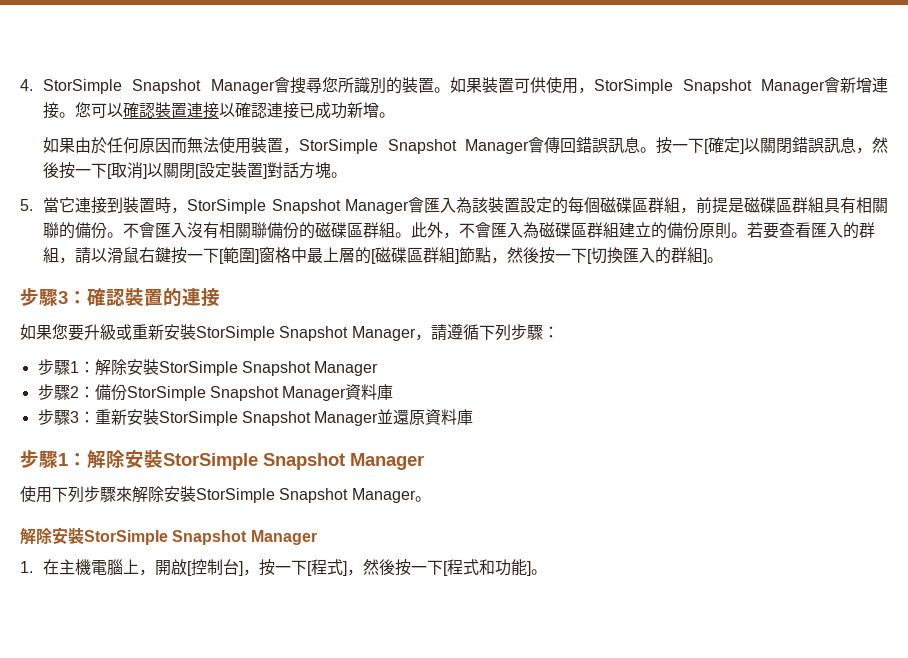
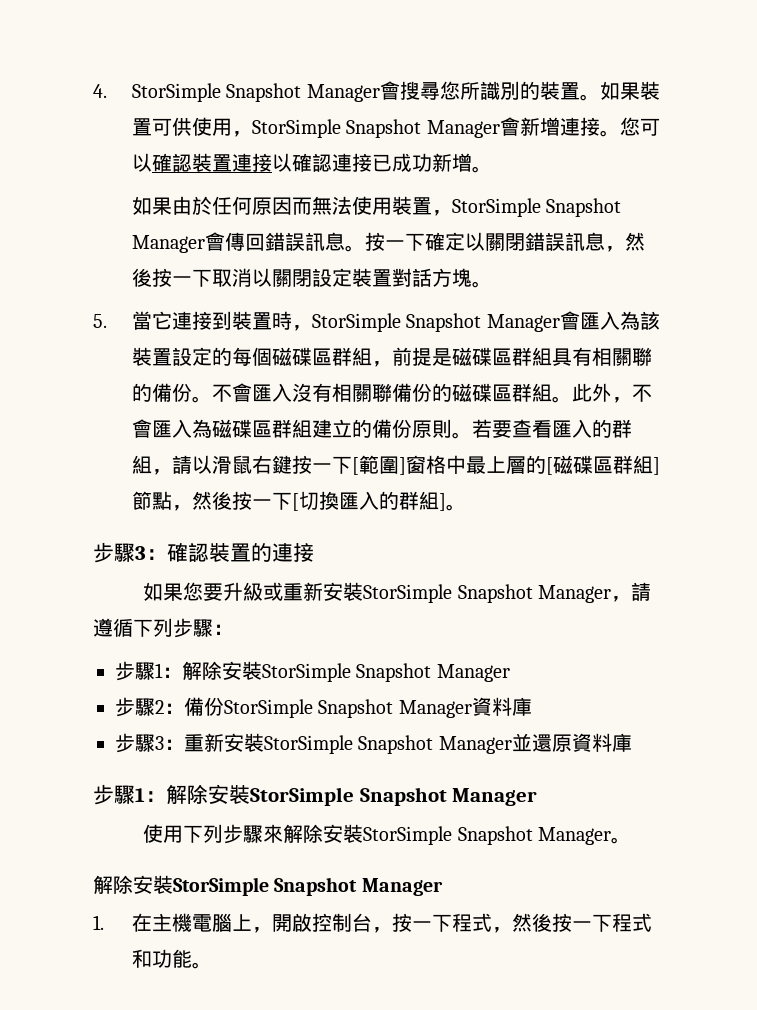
- 按一下[確定]以關閉錯誤訊息，然後按一下[取消]以關閉[設定裝置]對話方塊。
+ 按一下確定以關閉錯誤訊息，然後按一下取消以關閉設定裝置對話方塊。
- 1.在主機電腦上，開啟[控制台]，按一下[程式]，然後按一下[程式和功能]。
+ 1.在主機電腦上，開啟控制台，按一下程式，然後按一下程式和功能。

